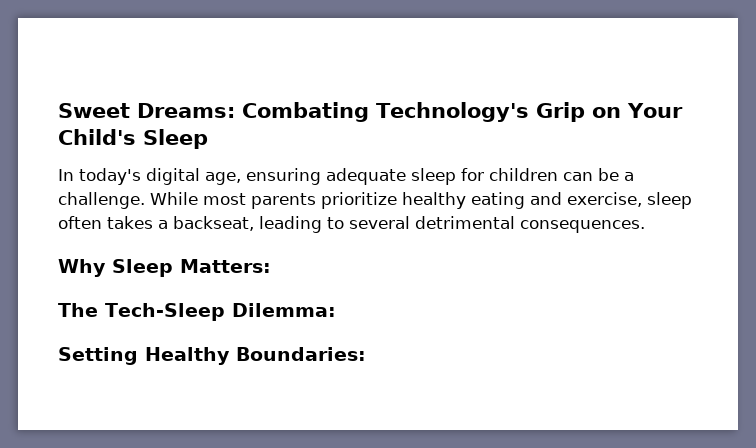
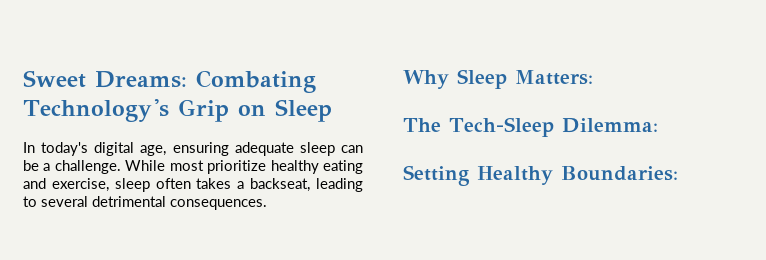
- Sweet Dreams: Combating Technology's Grip on Your Child's Sleep
+ Sweet Dreams: Combating Technology's Grip on Sleep
- In today's digital age, ensuring adequate sleep for children can be a challenge.
+ In today's digital age, ensuring adequate sleep can be a challenge.
- While most parents prioritize healthy eating and exercise, sleep often takes a backseat, leading to several detrimental consequences.
+ While most prioritize healthy eating and exercise, sleep often takes a backseat, leading to several detrimental consequences.

